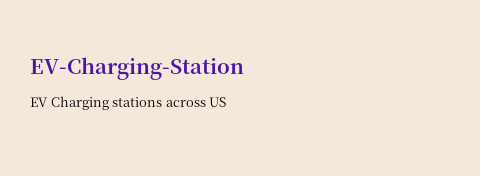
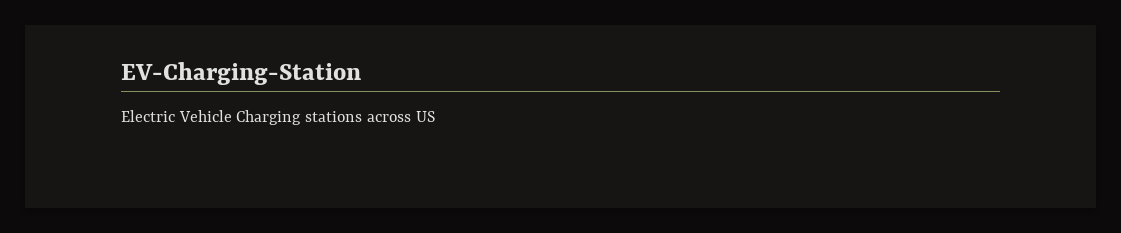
- EV Charging stations across US
+ Electric Vehicle Charging stations across US

